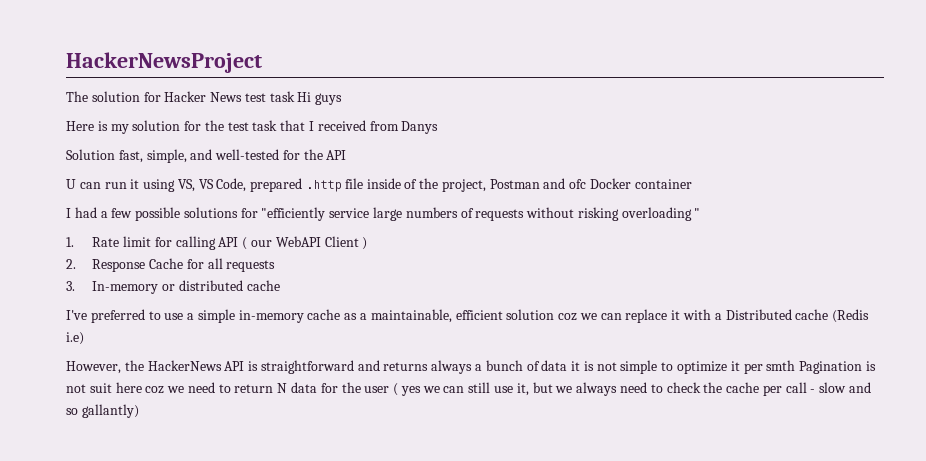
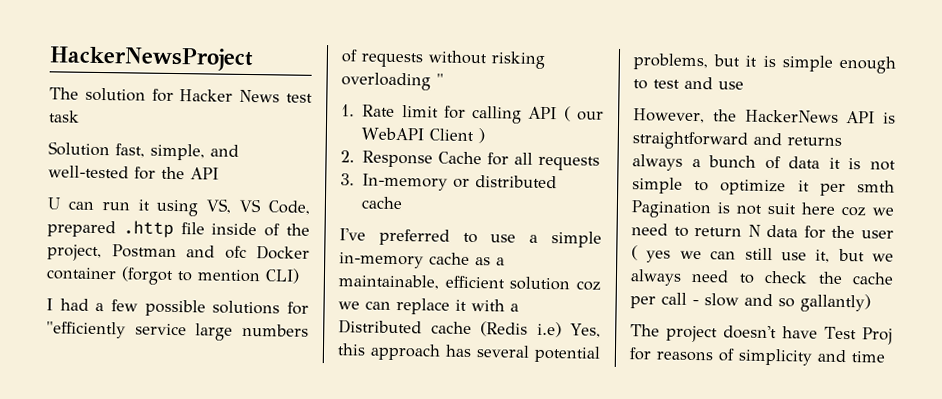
- The solution for Hacker News test task Hi guys
- Here is my solution for the test task that I received from Danys
+ The solution for Hacker News test task
- U can run it using VS, VS Code, prepared .http file inside of the project, Postman and ofc Docker container
+ U can run it using VS, VS Code, prepared .http file inside of the project, Postman and ofc Docker container (forgot to mention CLI)
- I've preferred to use a simple in-memory cache as a maintainable, efficient solution coz we can replace it with a Distributed cache (Redis i.e)
+ I've preferred to use a simple in-memory cache as a maintainable, efficient solution coz we can replace it with a Distributed cache (Redis i.e) Yes, this approach has several potential problems, but it is simple enough to test and use
+ The project doesn't have Test Proj for reasons of simplicity and time

